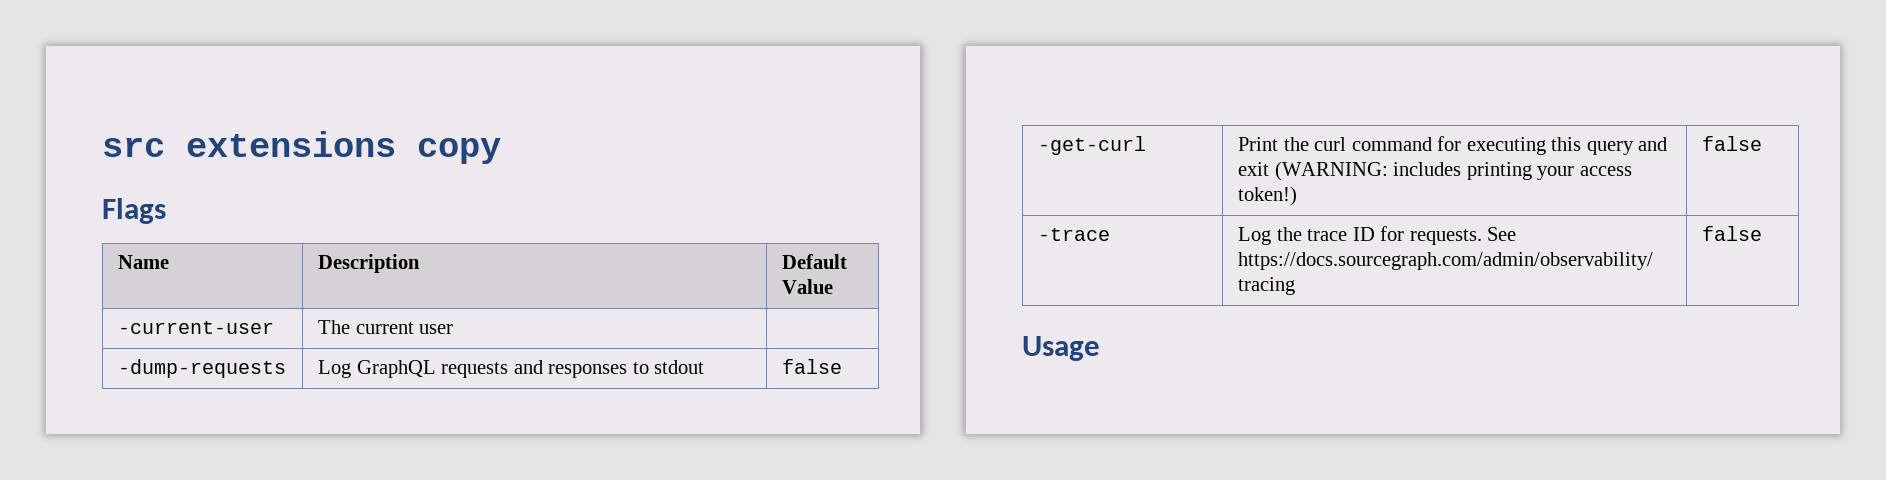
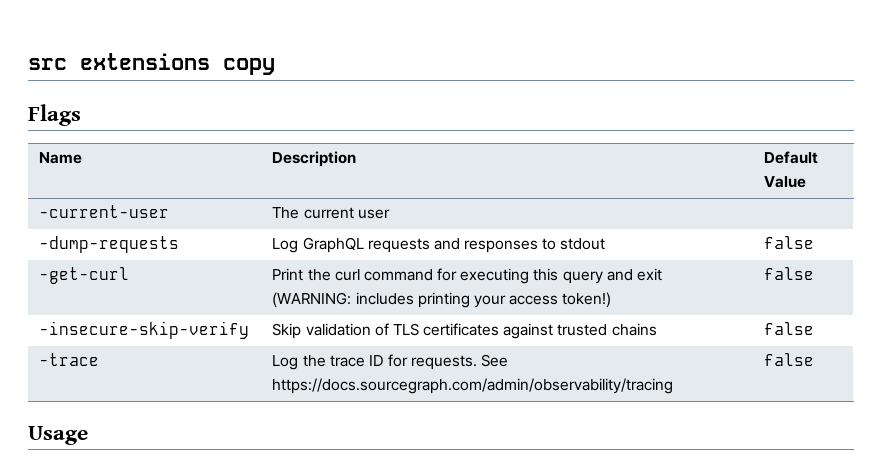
+ -insecure-skip-verify | Skip validation of TLS certificates against trusted chains | false

